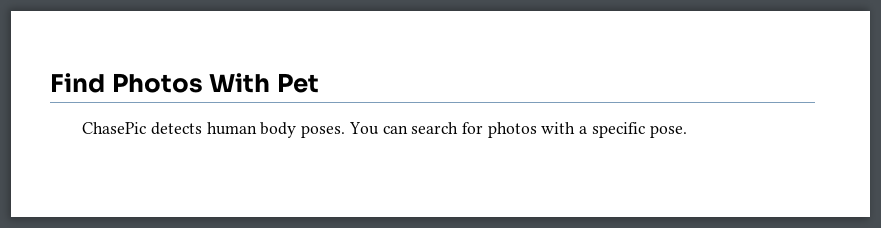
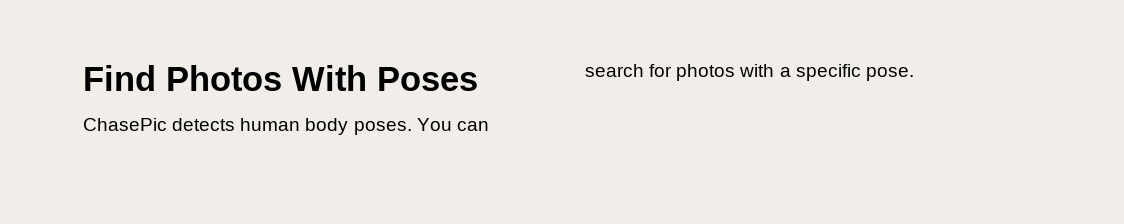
- Find Photos With Pet
+ Find Photos With Poses

